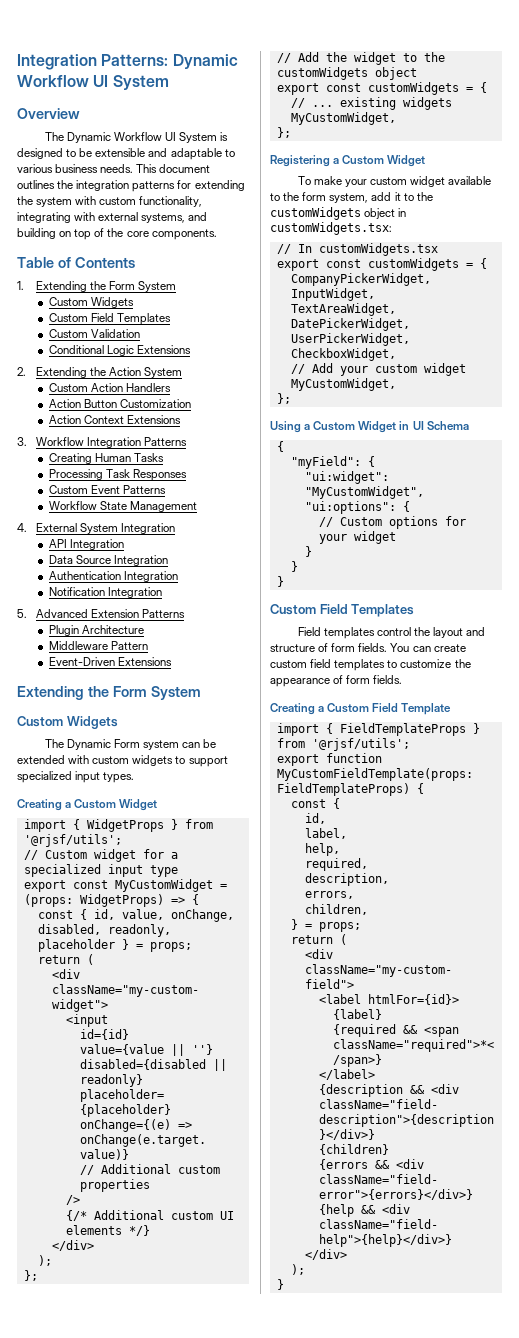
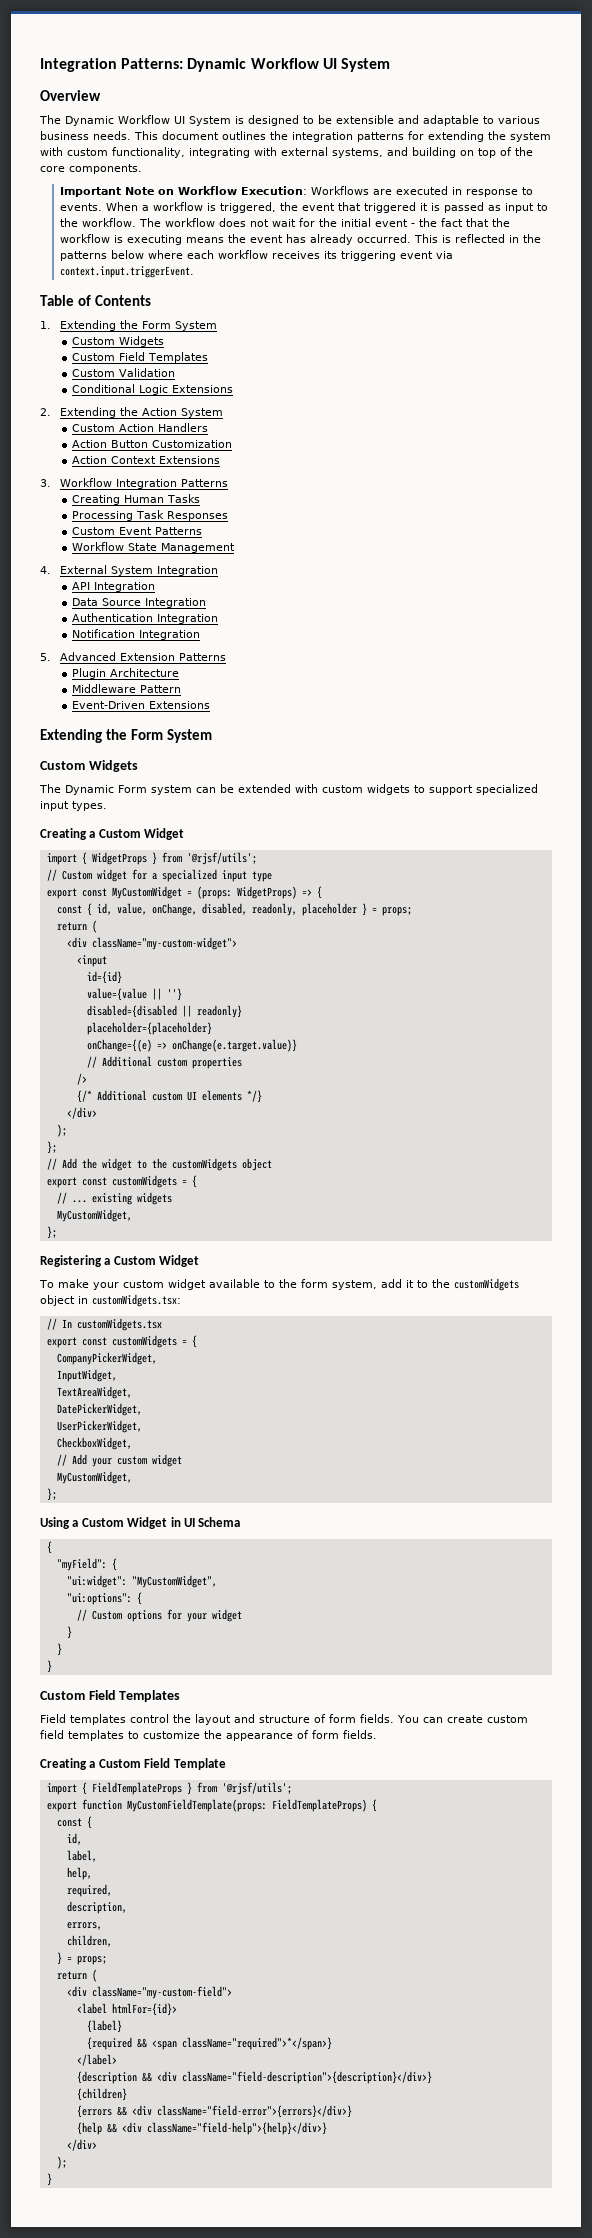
+ Important Note on Workflow Execution: Workflows are executed in response to events. When a workflow is triggered, the event that triggered it is passed as input to the workflow. The workflow does not wait for the initial event - the fact that the workflow is executing means the event has already occurred. This is reflected in the patterns below where each workflow receives its triggering event via context.input.triggerEvent.

